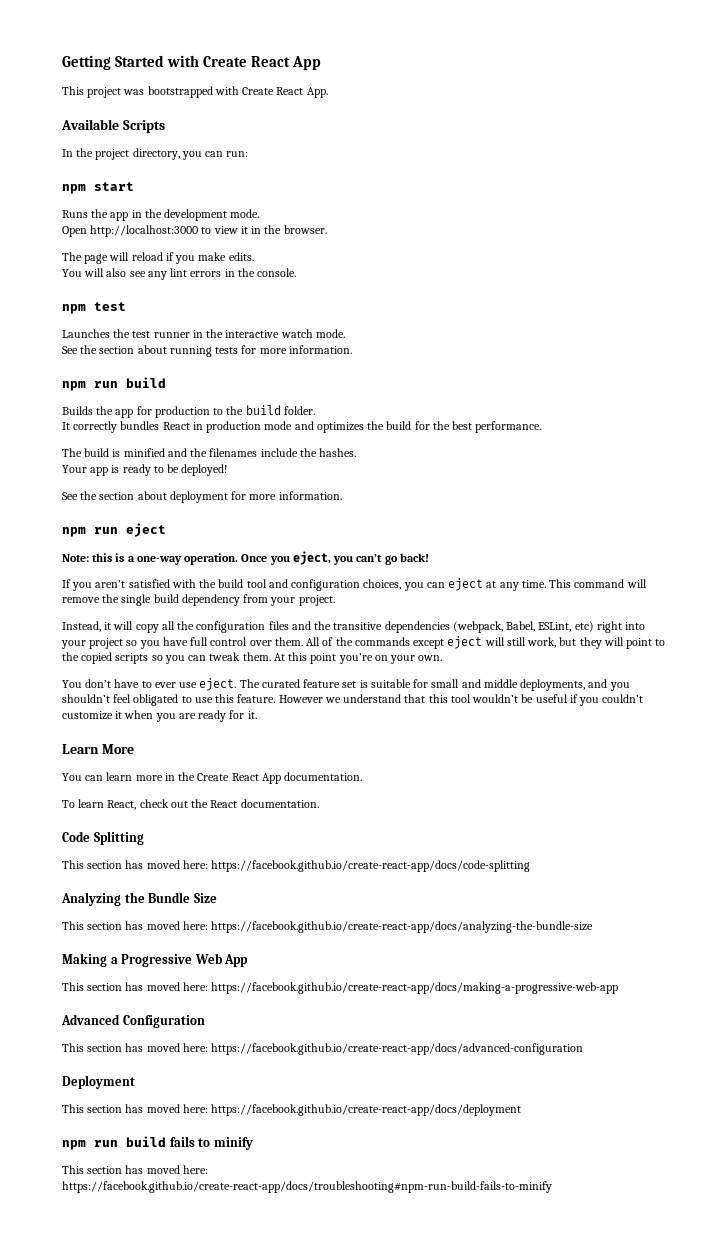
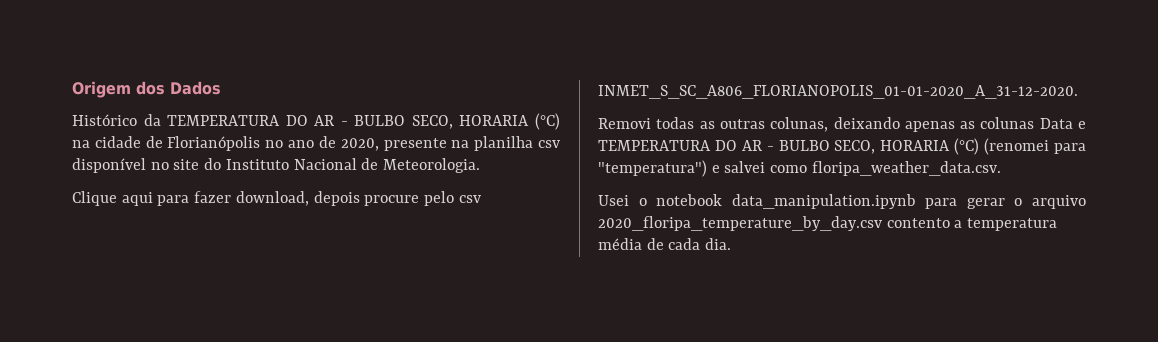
- Getting Started with Create React App
- This project was bootstrapped with Create React App.
- Available Scripts
- In the project directory, you can run:
- npm start
- Runs the app in the development mode.
- Open http://localhost:3000 to view it in the browser.
- The page will reload if you make edits.
- You will also see any lint errors in the console.
- npm test
- Launches the test runner in the interactive watch mode.
- See the section about running tests for more information.
- npm run build
- Builds the app for production to the build folder.
- It correctly bundles React in production mode and optimizes the build for the best performance.
- The build is minified and the filenames include the hashes.
- Your app is ready to be deployed!
- See the section about deployment for more information.
- npm run eject
- Note: this is a one-way operation. Once you eject, you can’t go back!
- If you aren’t satisfied with the build tool and configuration choices, you can eject at any time. This command will remove the single build dependency from your project.
- Instead, it will copy all the configuration files and the transitive dependencies (webpack, Babel, ESLint, etc) right into your project so you have full control over them. All of the commands except eject will still work, but they will point to the copied scripts so you can tweak them. At this point you’re on your own.
- You don’t have to ever use eject. The curated feature set is suitable for small and middle deployments, and you shouldn’t feel obligated to use this feature. However we understand that this tool wouldn’t be useful if you couldn’t customize it when you are ready for it.
- Learn More
- You can learn more in the Create React App documentation.
- To learn React, check out the React documentation.
- Code Splitting
- This section has moved here: https://facebook.github.io/create-react-app/docs/code-splitting
- Analyzing the Bundle Size
- This section has moved here: https://facebook.github.io/create-react-app/docs/analyzing-the-bundle-size
- Making a Progressive Web App
- This section has moved here: https://facebook.github.io/create-react-app/docs/making-a-progressive-web-app
- Advanced Configuration
- This section has moved here: https://facebook.github.io/create-react-app/docs/advanced-configuration
- Deployment
- This section has moved here: https://facebook.github.io/create-react-app/docs/deployment
- npm run build fails to minify
- This section has moved here: https://facebook.github.io/create-react-app/docs/troubleshooting#npm-run-build-fails-to-minify
+ Origem dos Dados
+ Histórico da TEMPERATURA DO AR - BULBO SECO, HORARIA (°C) na cidade de Florianópolis no ano de 2020, presente na planilha csv disponível no site do Instituto Nacional de Meteorologia.
+ Clique aqui para fazer download, depois procure pelo csv INMET_S_SC_A806_FLORIANOPOLIS_01-01-2020_A_31-12-2020.
+ Removi todas as outras colunas, deixando apenas as colunas Data e TEMPERATURA DO AR - BULBO SECO, HORARIA (°C) (renomei para "temperatura") e salvei como floripa_weather_data.csv.
+ Usei o notebook data_manipulation.ipynb para gerar o arquivo 2020_floripa_temperature_by_day.csv contento a temperatura média de cada dia.

